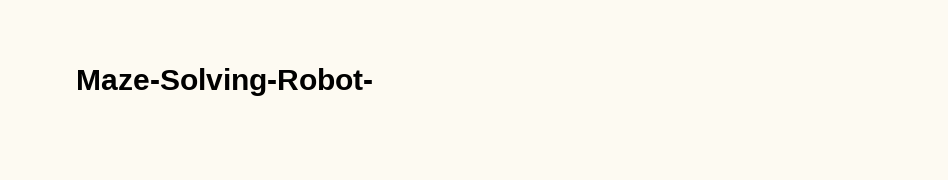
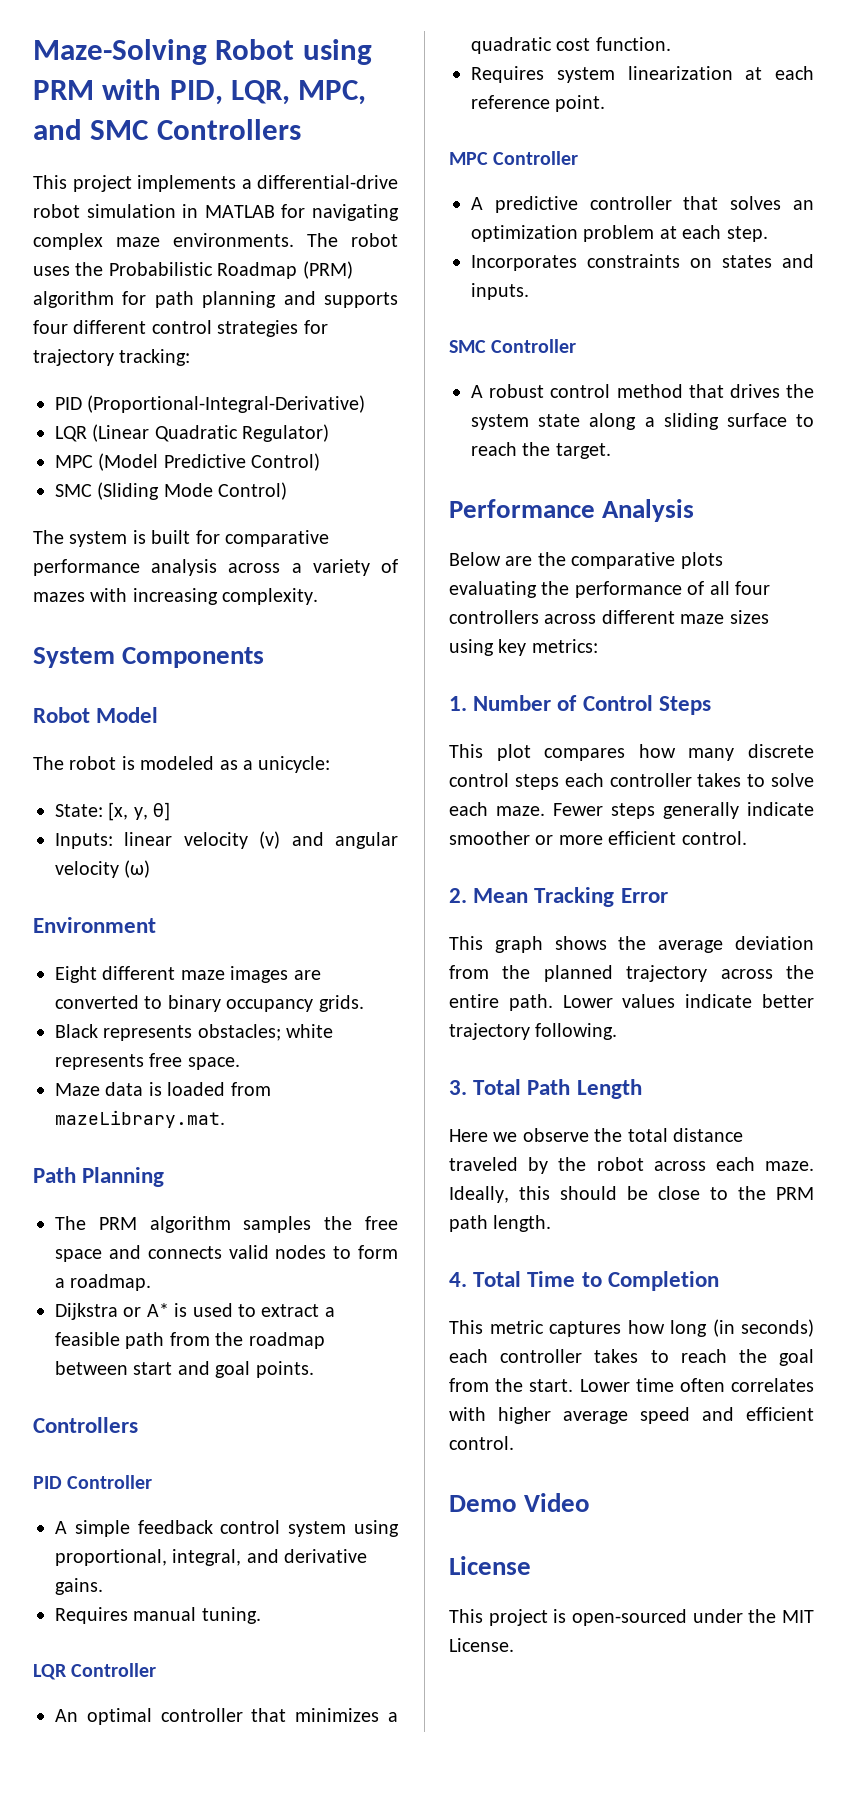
- Maze-Solving-Robot-
+ Maze-Solving Robot using PRM with PID, LQR, MPC, and SMC Controllers
+ This project implements a differential-drive robot simulation in MATLAB for navigating complex maze environments. The robot uses the Probabilistic Roadmap (PRM) algorithm for path planning and supports four different control strategies for trajectory tracking:
+ PID (Proportional-Integral-Derivative)
+ LQR (Linear Quadratic Regulator)
+ MPC (Model Predictive Control)
+ SMC (Sliding Mode Control)
+ The system is built for comparative performance analysis across a variety of mazes with increasing complexity.
+ System Components
+ Robot Model
+ The robot is modeled as a unicycle:
+ State: [x, y, θ]
+ Inputs: linear velocity (v) and angular velocity (ω)
+ Environment
+ Eight different maze images are converted to binary occupancy grids.
+ Black represents obstacles; white represents free space.
+ Maze data is loaded from mazeLibrary.mat.
+ Path Planning
+ The PRM algorithm samples the free space and connects valid nodes to form a roadmap.
+ Dijkstra or A* is used to extract a feasible path from the roadmap between start and goal points.
+ Controllers
+ PID Controller
+ A simple feedback control system using proportional, integral, and derivative gains.
+ Requires manual tuning.
+ LQR Controller
+ An optimal controller that minimizes a quadratic cost function.
+ Requires system linearization at each reference point.
+ MPC Controller
+ A predictive controller that solves an optimization problem at each step.
+ Incorporates constraints on states and inputs.
+ SMC Controller
+ A robust control method that drives the system state along a sliding surface to reach the target.
+ Performance Analysis
+ Below are the comparative plots evaluating the performance of all four controllers across different maze sizes using key metrics:
+ 1. Number of Control Steps
+ This plot compares how many discrete control steps each controller takes to solve each maze. Fewer steps generally indicate smoother or more efficient control.
+ 2. Mean Tracking Error
+ This graph shows the average deviation from the planned trajectory across the entire path. Lower values indicate better trajectory following.
+ 3. Total Path Length
+ Here we observe the total distance traveled by the robot across each maze. Ideally, this should be close to the PRM path length.
+ 4. Total Time to Completion
+ This metric captures how long (in seconds) each controller takes to reach the goal from the start. Lower time often correlates with higher average speed and efficient control.
+ Demo Video
+ License
+ This project is open-sourced under the MIT License.

